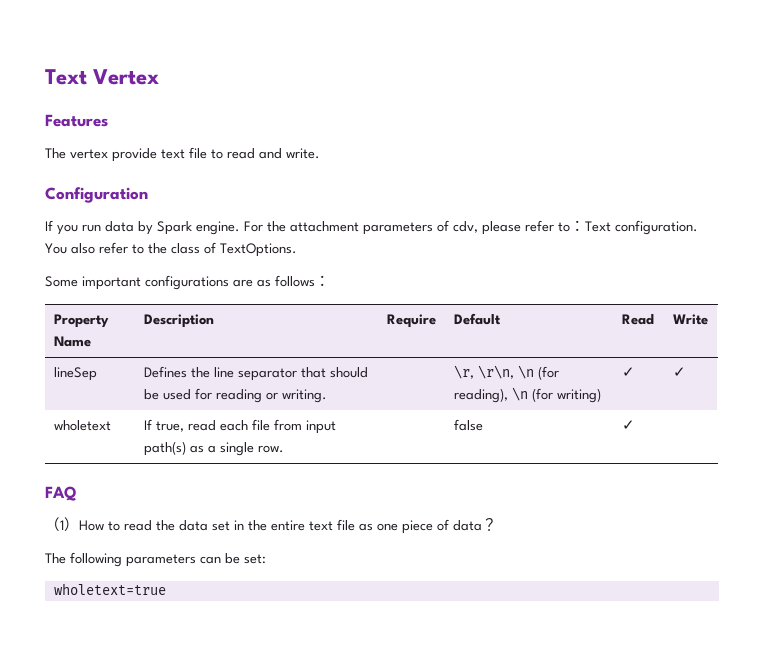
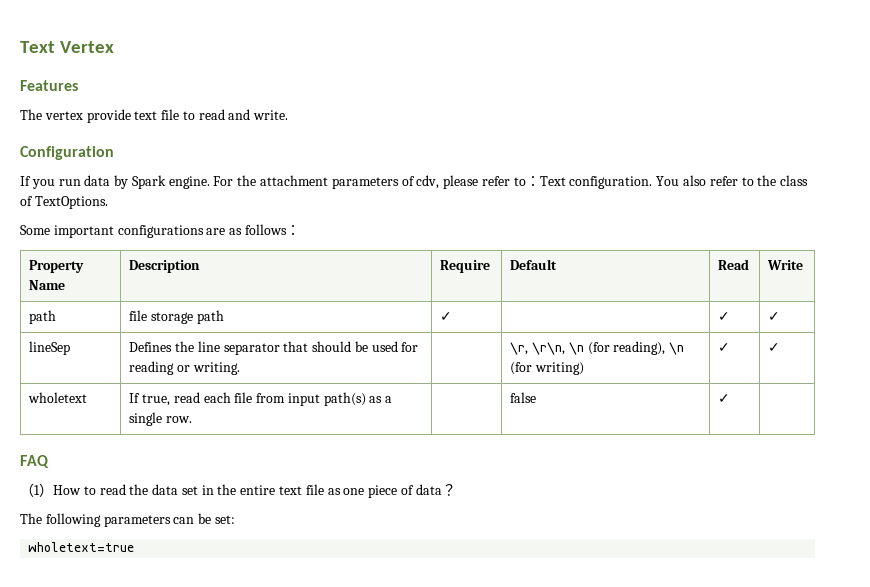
+ path | file storage path | ✓ | | ✓ | ✓

